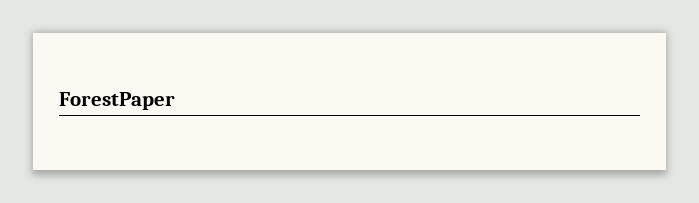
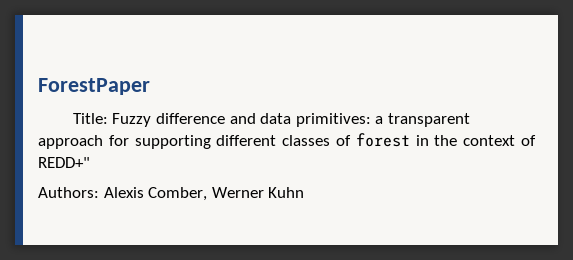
+ Title: Fuzzy difference and data primitives: a transparent approach for supporting different classes of forest in the context of REDD+"
+ Authors: Alexis Comber, Werner Kuhn

